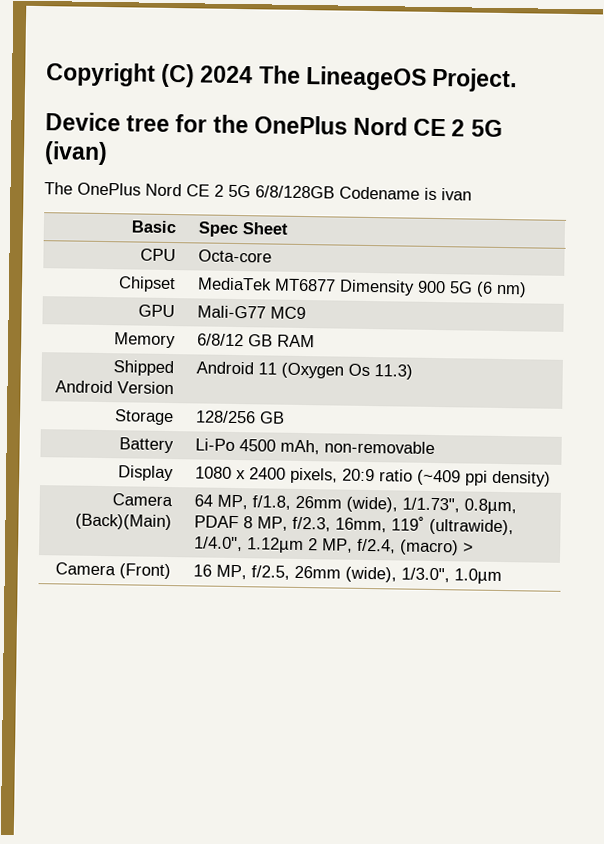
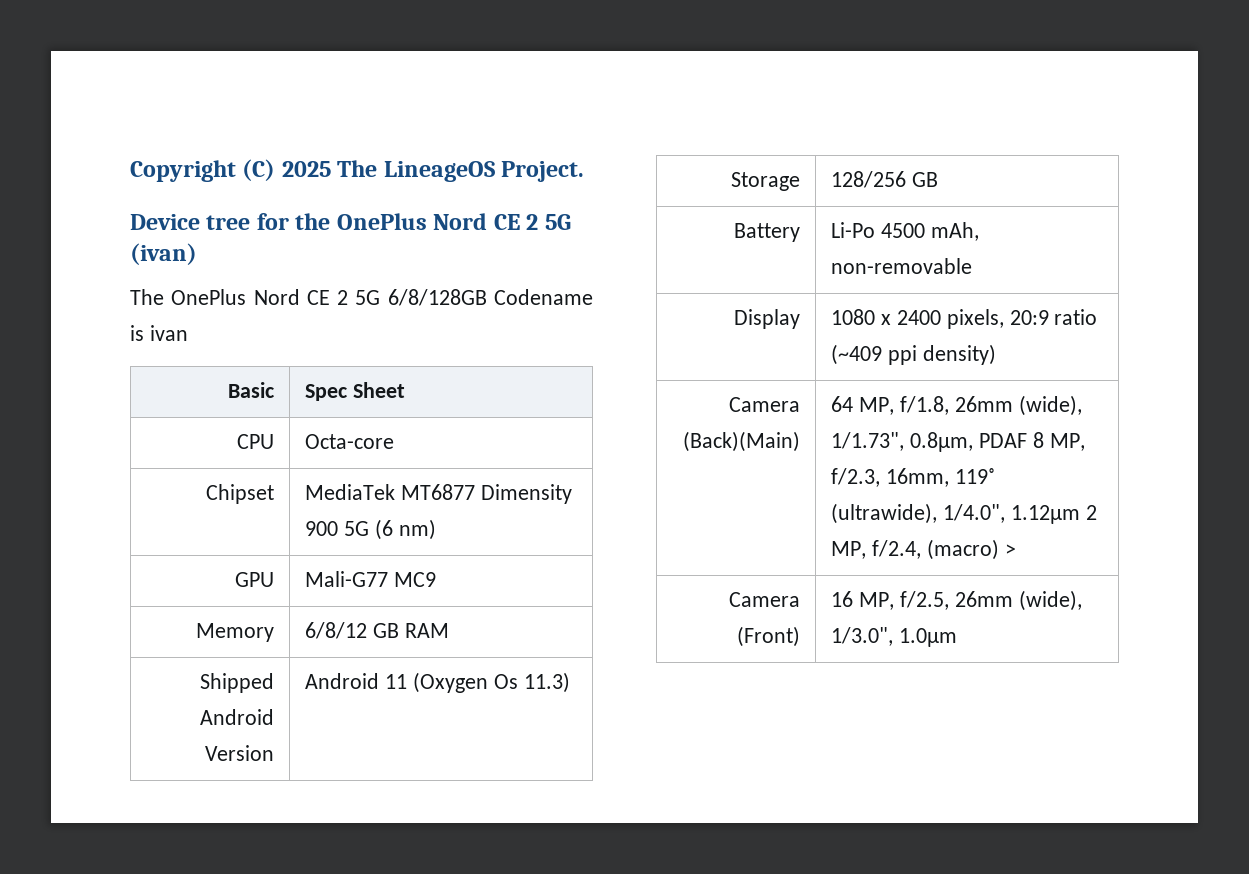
- Copyright (C) 2024 The LineageOS Project.
+ Copyright (C) 2025 The LineageOS Project.

